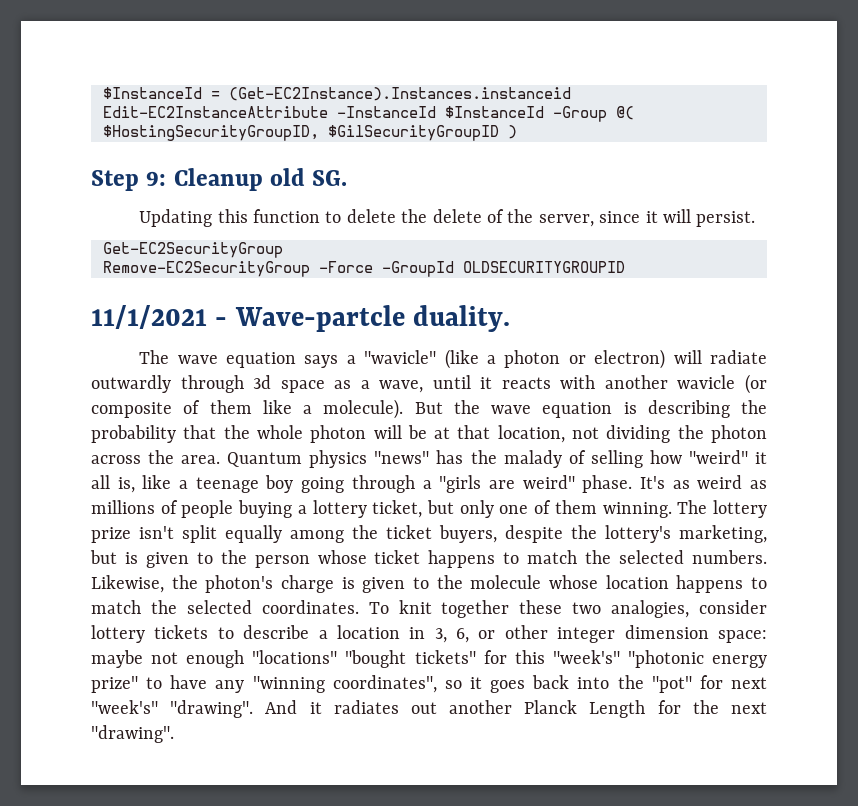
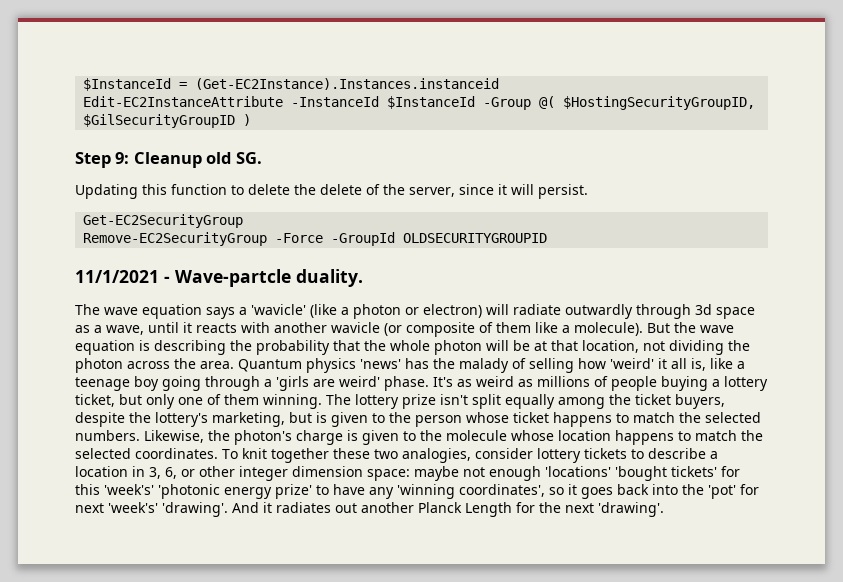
- The wave equation says a "wavicle" (like a photon or electron) will radiate outwardly through 3d space as a wave, until it reacts with another wavicle (or composite of them like a molecule).
+ The wave equation says a 'wavicle' (like a photon or electron) will radiate outwardly through 3d space as a wave, until it reacts with another wavicle (or composite of them like a molecule).
- Quantum physics "news" has the malady of selling how "weird" it all is, like a teenage boy going through a "girls are weird" phase.
+ Quantum physics 'news' has the malady of selling how 'weird' it all is, like a teenage boy going through a 'girls are weird' phase.
- To knit together these two analogies, consider lottery tickets to describe a location in 3, 6, or other integer dimension space: maybe not enough "locations" "bought tickets" for this "week's" "photonic energy prize" to have any "winning coordinates", so it goes back into the "pot" for next "week's" "drawing".
+ To knit together these two analogies, consider lottery tickets to describe a location in 3, 6, or other integer dimension space: maybe not enough 'locations' 'bought tickets' for this 'week's' 'photonic energy prize' to have any 'winning coordinates', so it goes back into the 'pot' for next 'week's' 'drawing'.
- And it radiates out another Planck Length for the next "drawing".
+ And it radiates out another Planck Length for the next 'drawing'.

